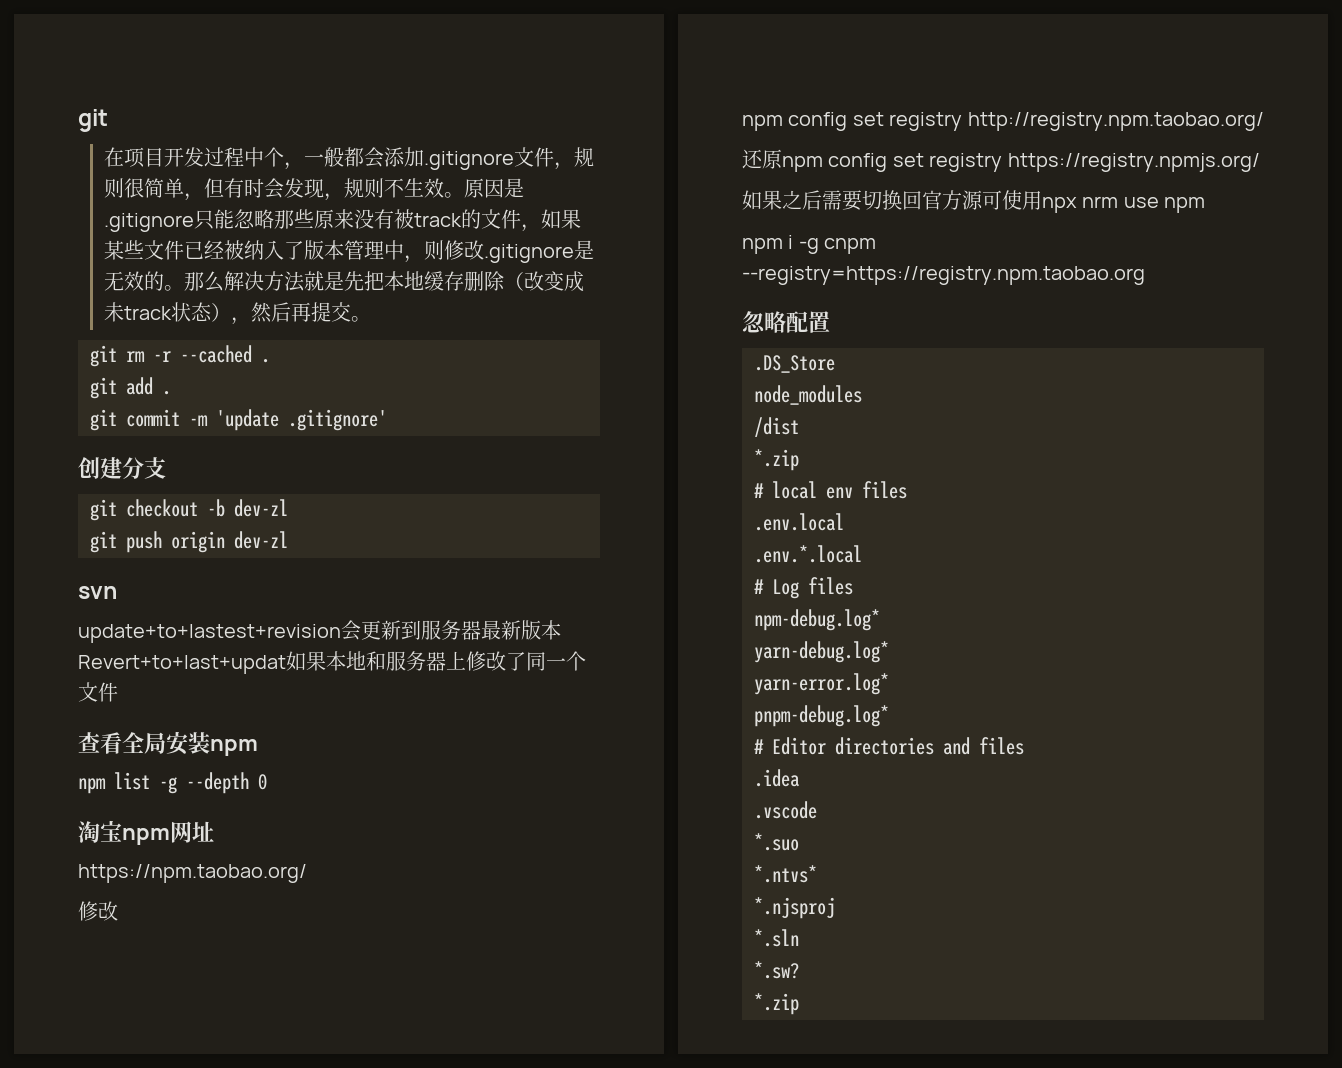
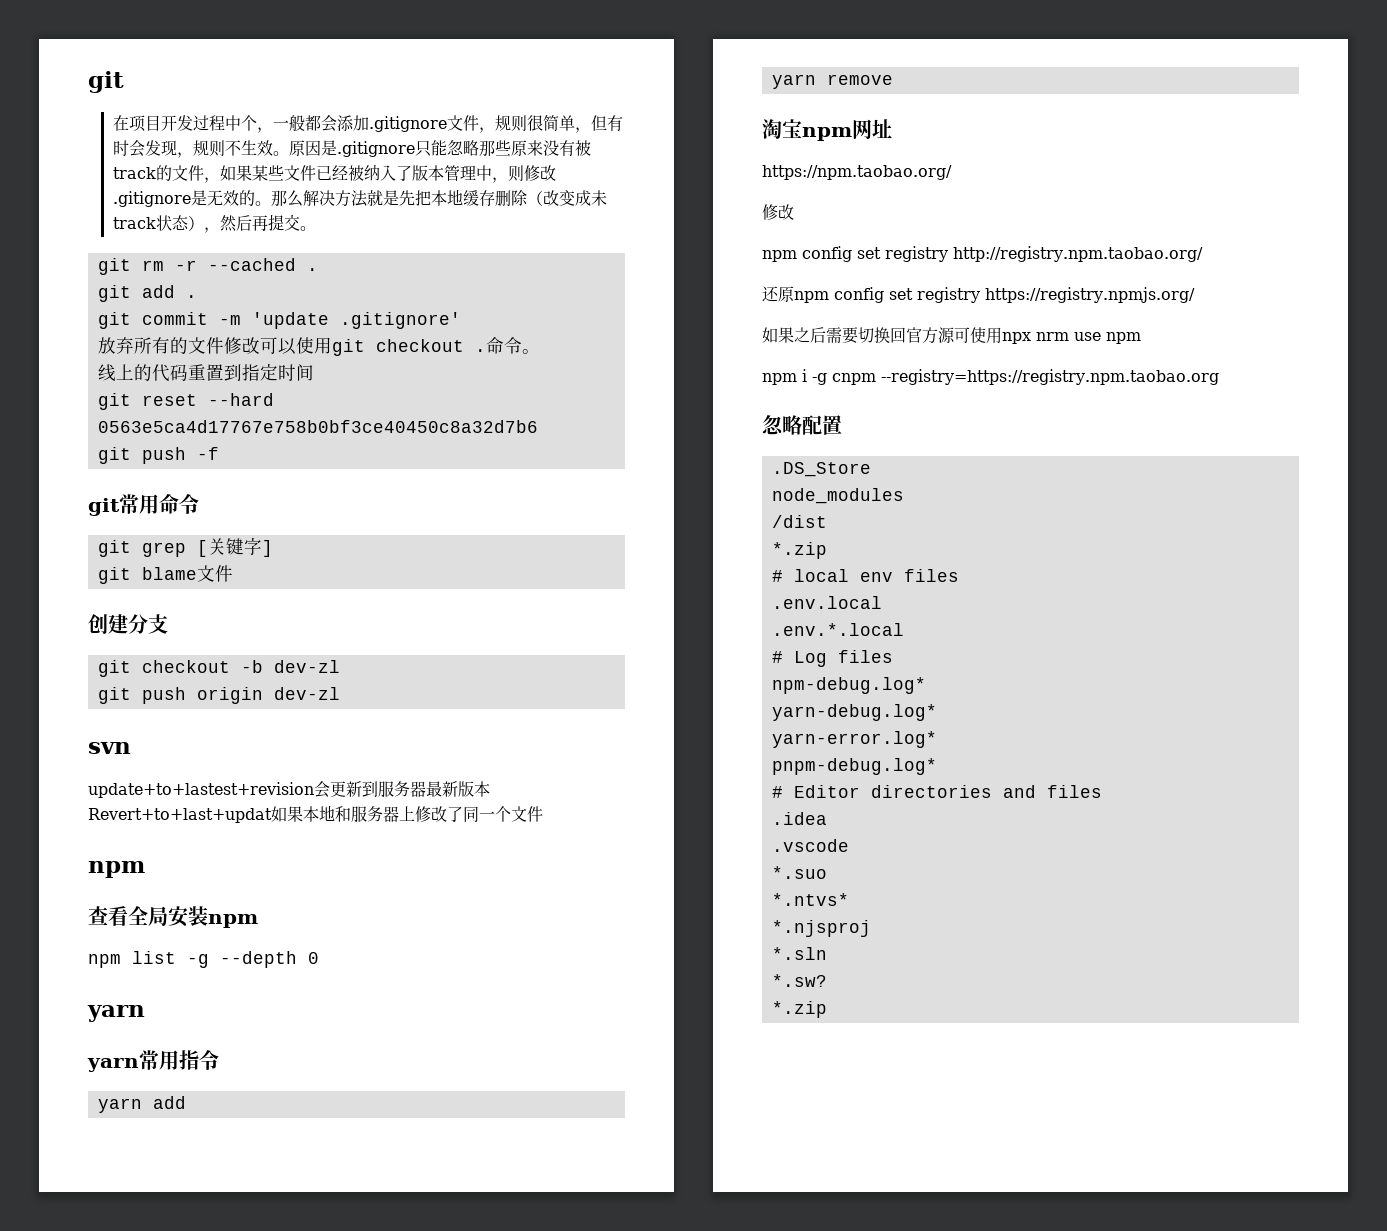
+ 放弃所有的文件修改可以使用git checkout .命令。
+ 线上的代码重置到指定时间
+ git reset --hard 0563e5ca4d17767e758b0bf3ce40450c8a32d7b6
+ git push -f
+ git常用命令
+ git grep [关键字]
+ git blame文件
  update+to+lastest+revision会更新到服务器最新版本Revert+to+last+updat如果本地和服务器上修改了同一个文件
+ npm
  npm list -g --depth 0
+ yarn
+ yarn常用指令
+ yarn add
+ yarn remove

